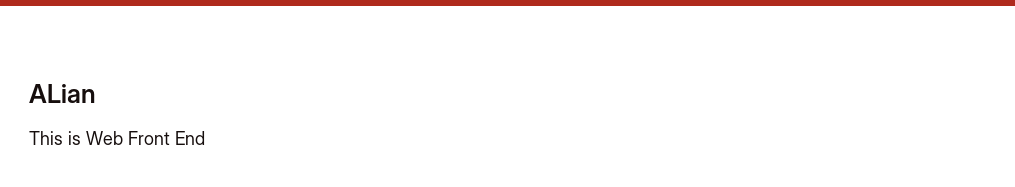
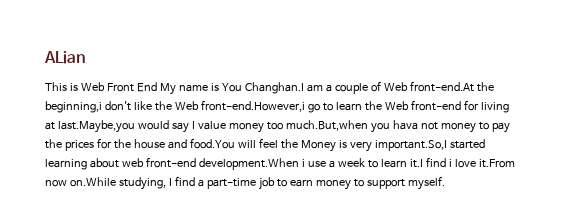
- This is Web Front End
+ This is Web Front End My name is You Changhan.I am a couple of Web front-end.At the beginning,i don't like the Web front-end.However,i go to learn the Web front-end for living at last.Maybe,you would say I value money too much.But,when you hava not money to pay the prices for the house and food.You will feel the Money is very important.So,I started learning about web front-end development.When i use a week to learn it.I find i love it.From now on.While studying, I find a part-time job to earn money to support myself.

